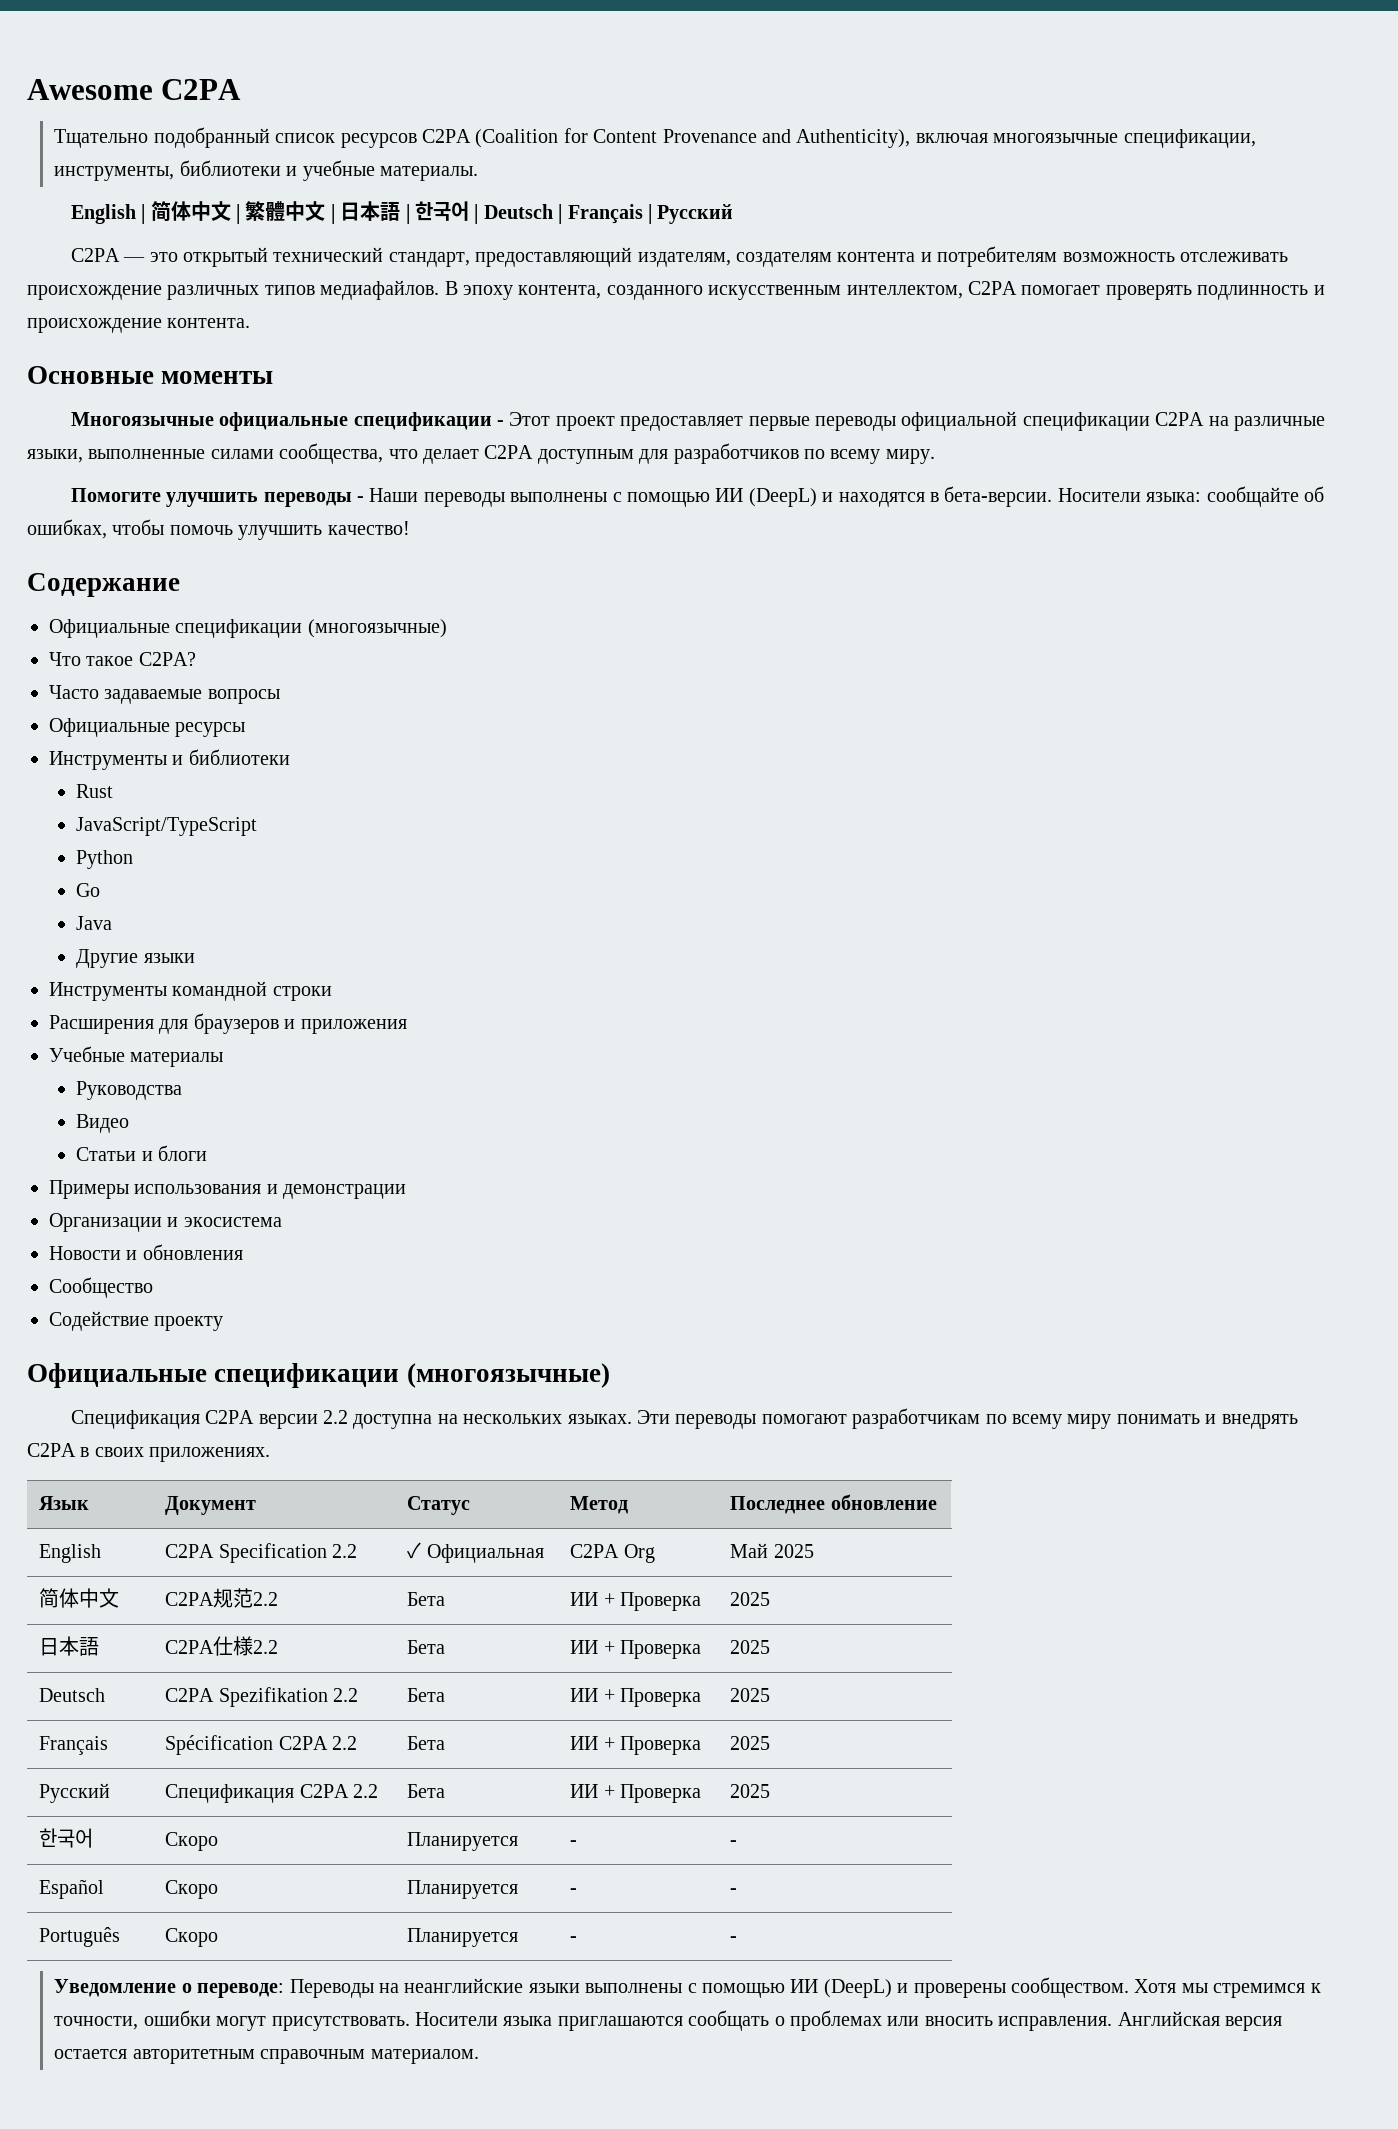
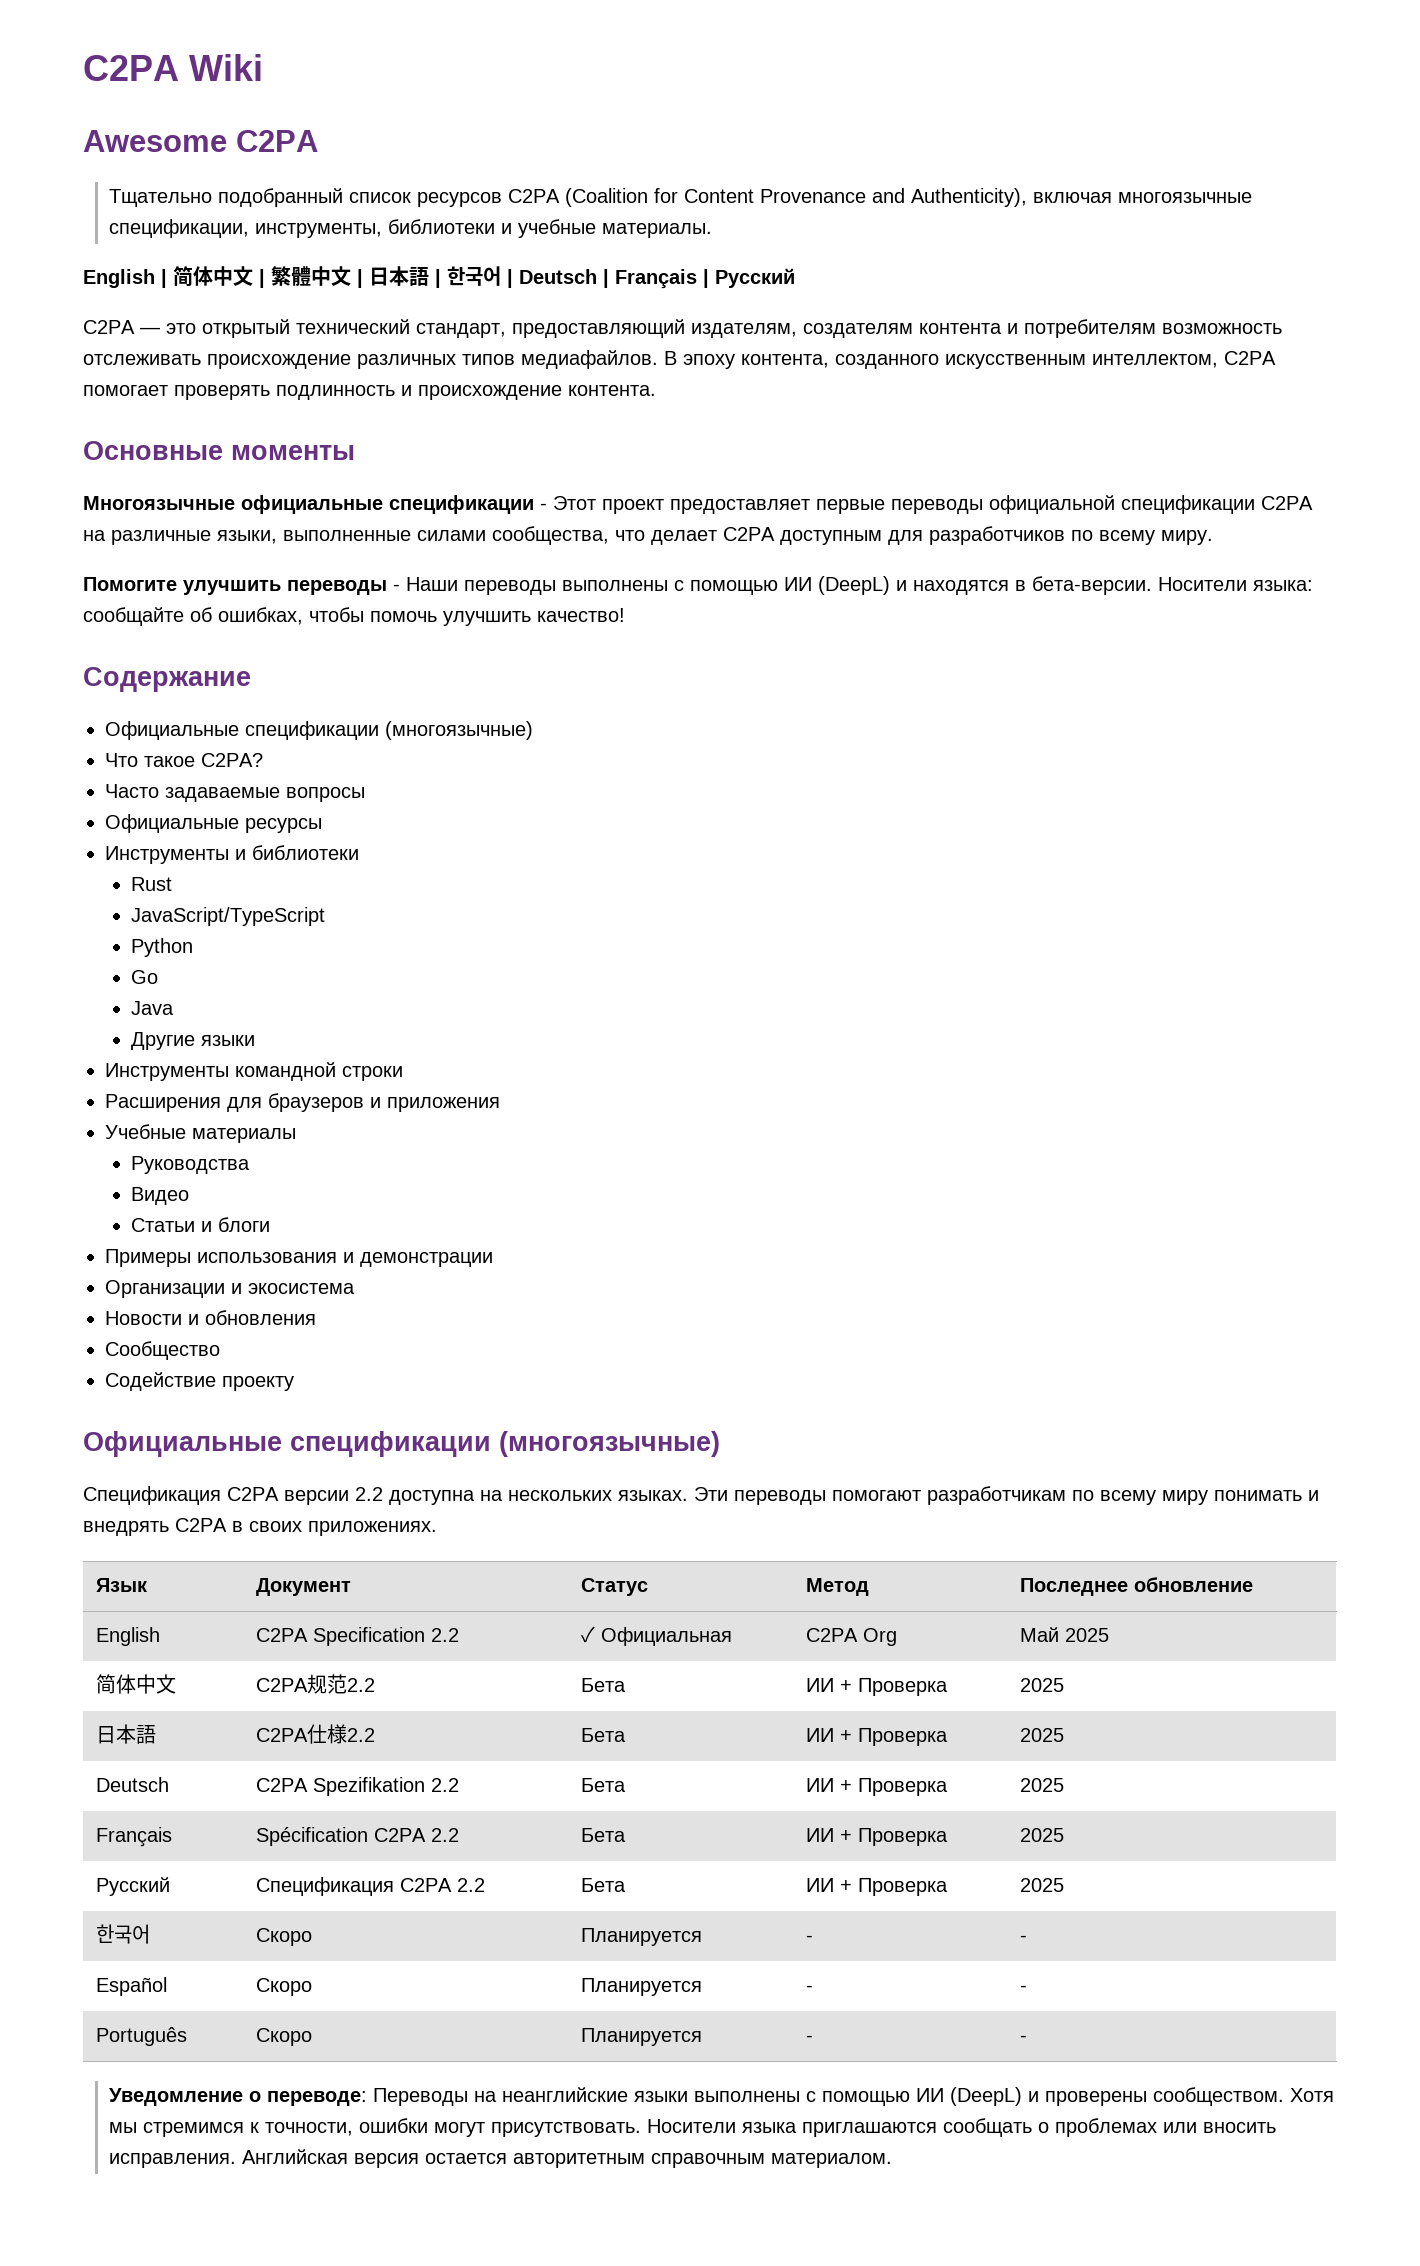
+ C2PA Wiki

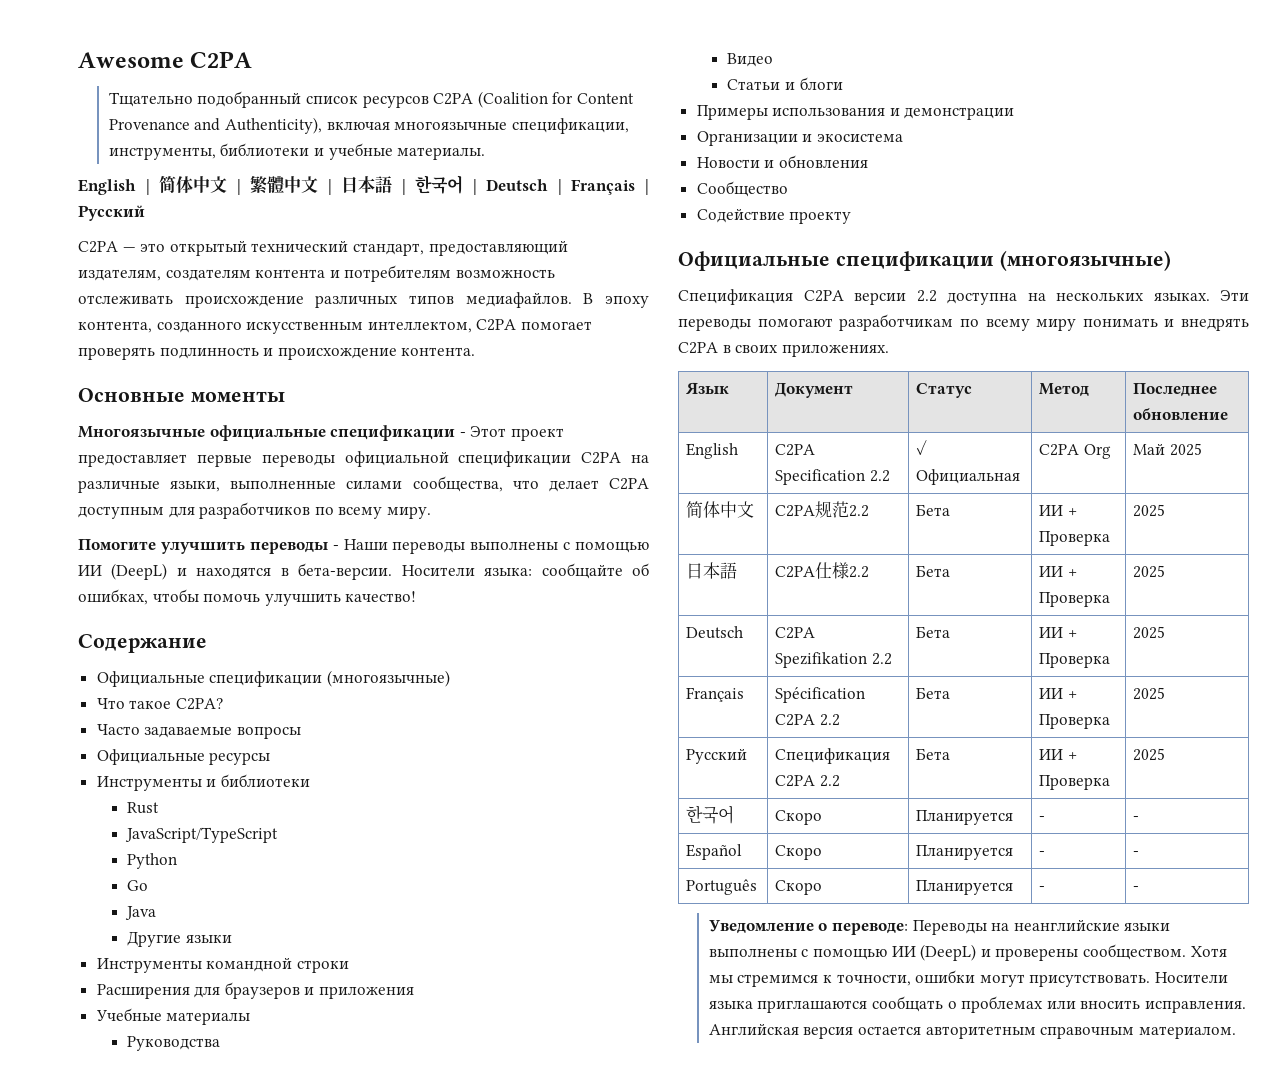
- C2PA Wiki

